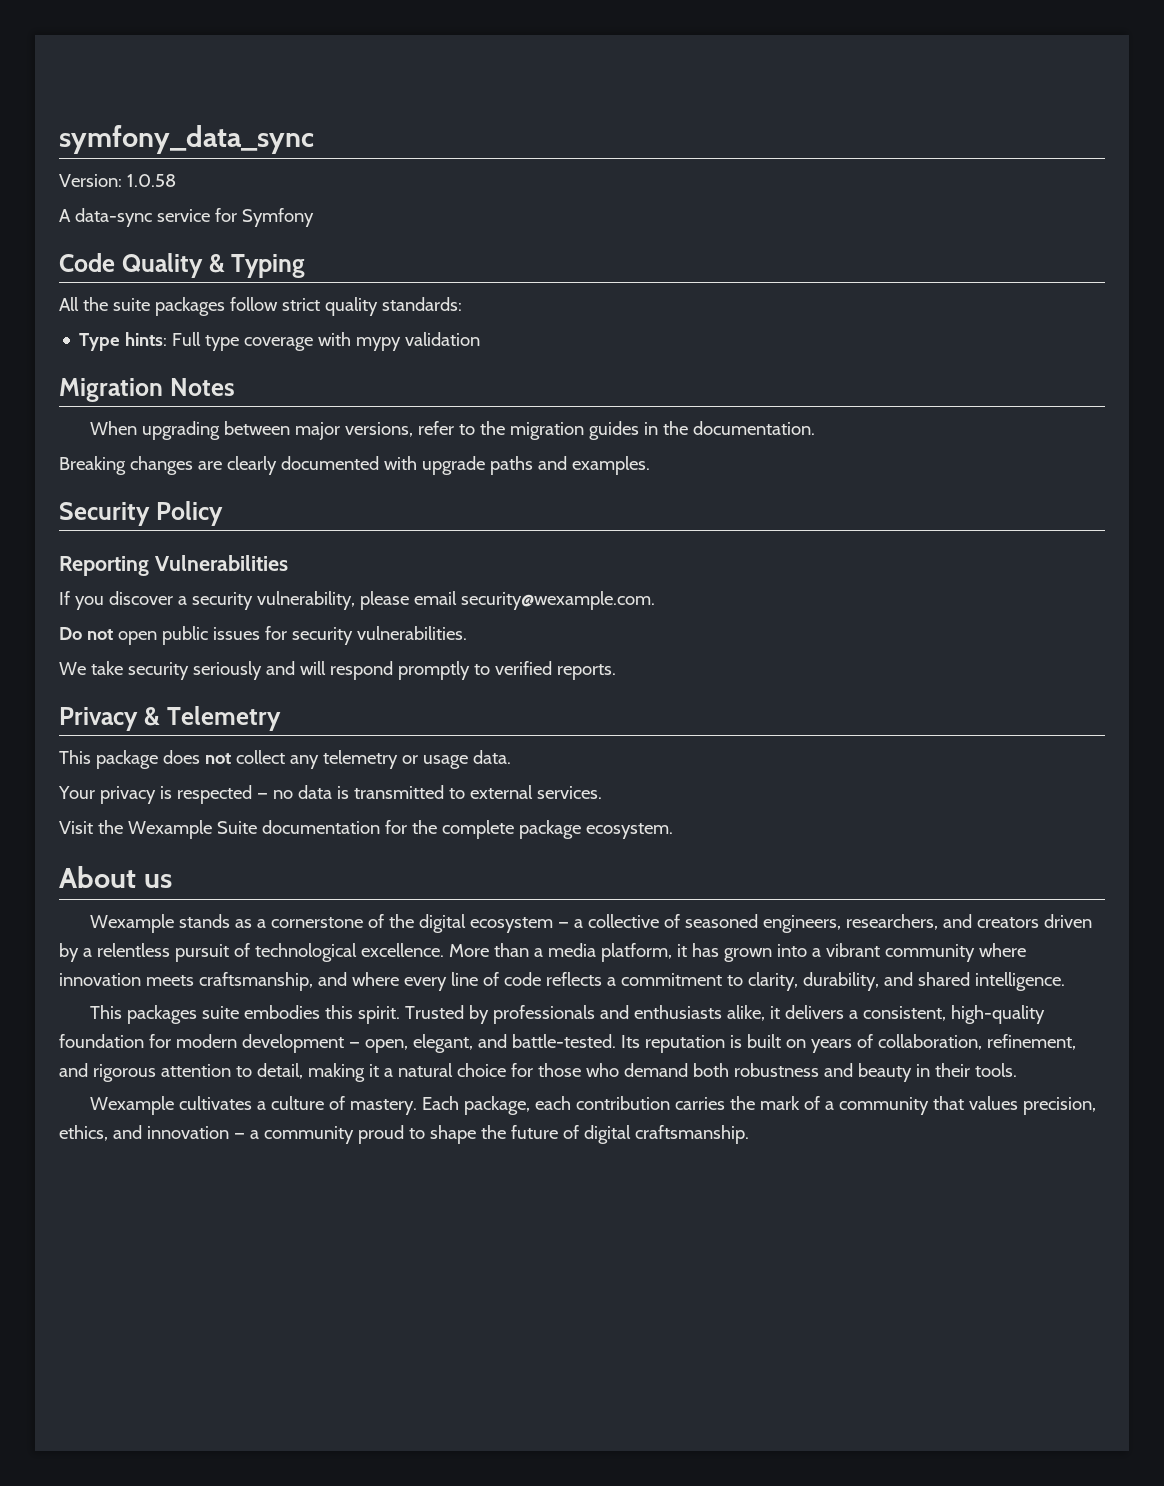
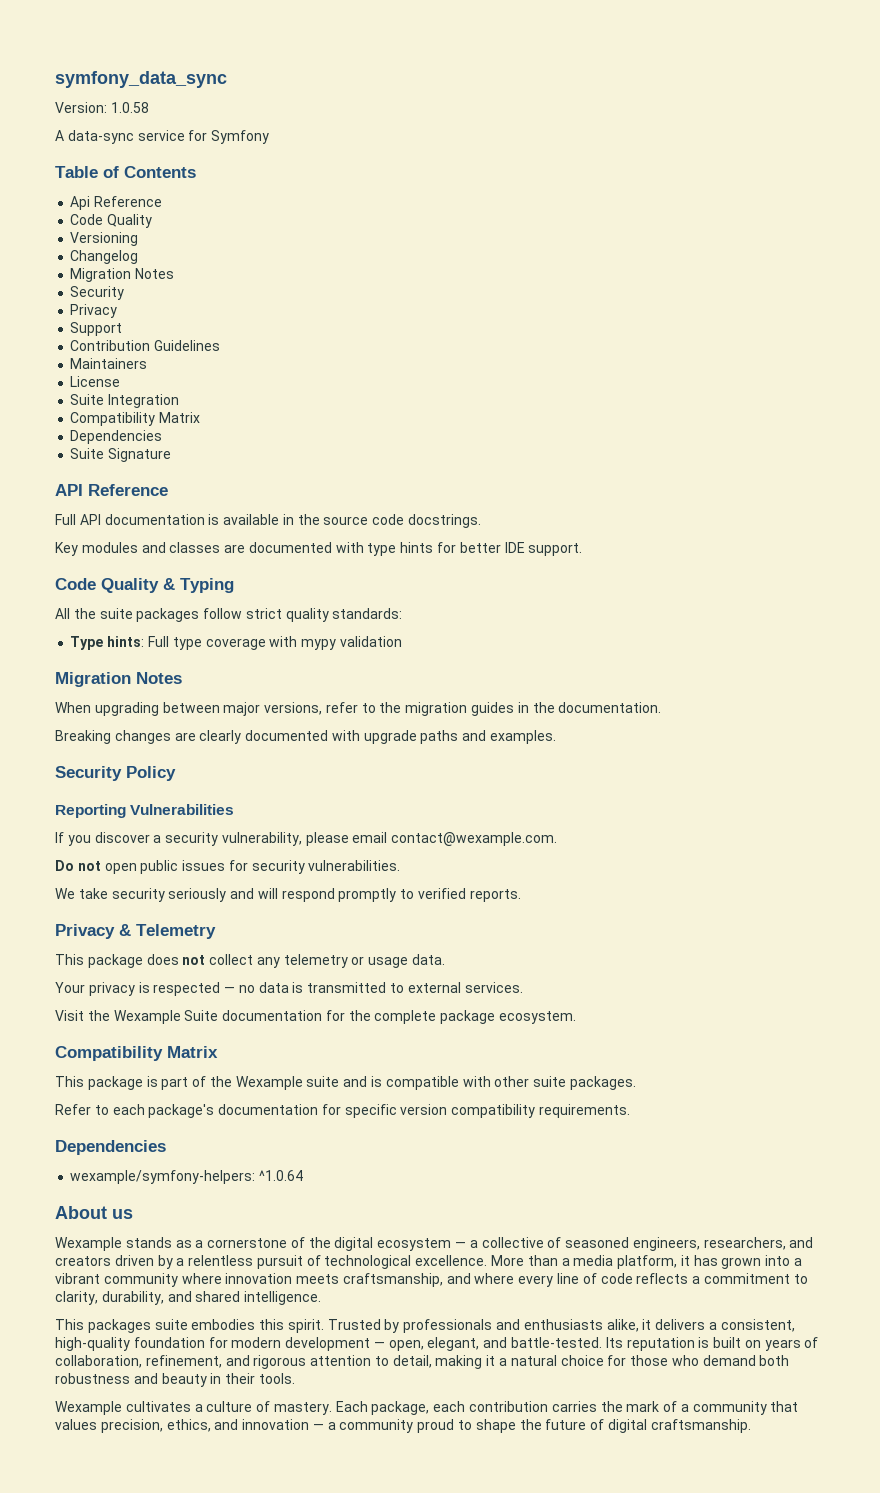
+ Table of Contents
+ Api Reference
+ Code Quality
+ Versioning
+ Changelog
+ Migration Notes
+ Security
+ Privacy
+ Support
+ Contribution Guidelines
+ Maintainers
+ License
+ Suite Integration
+ Compatibility Matrix
+ Dependencies
+ Suite Signature
+ API Reference
+ Full API documentation is available in the source code docstrings.
+ Key modules and classes are documented with type hints for better IDE support.
- If you discover a security vulnerability, please email security@wexample.com.
+ If you discover a security vulnerability, please email contact@wexample.com.
  Visit the Wexample Suite documentation for the complete package ecosystem.
+ Compatibility Matrix
+ This package is part of the Wexample suite and is compatible with other suite packages.
+ Refer to each package's documentation for specific version compatibility requirements.
+ Dependencies
+ wexample/symfony-helpers: ^1.0.64

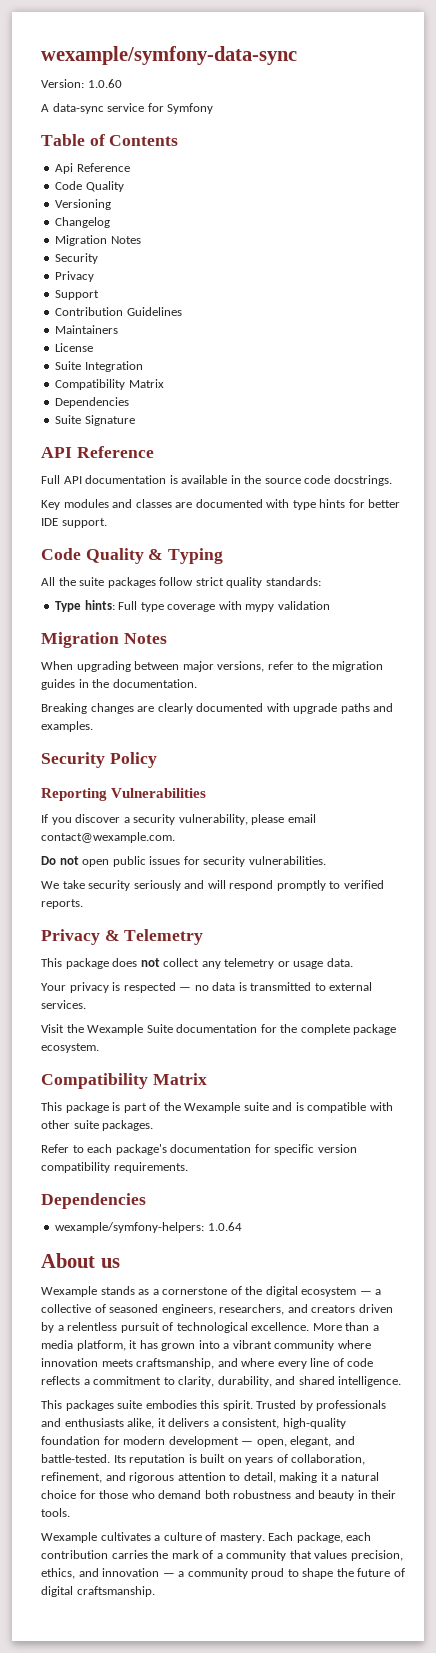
- symfony_data_sync
+ wexample/symfony-data-sync
- Version: 1.0.58
+ Version: 1.0.60
- wexample/symfony-helpers: ^1.0.64
+ wexample/symfony-helpers: 1.0.64

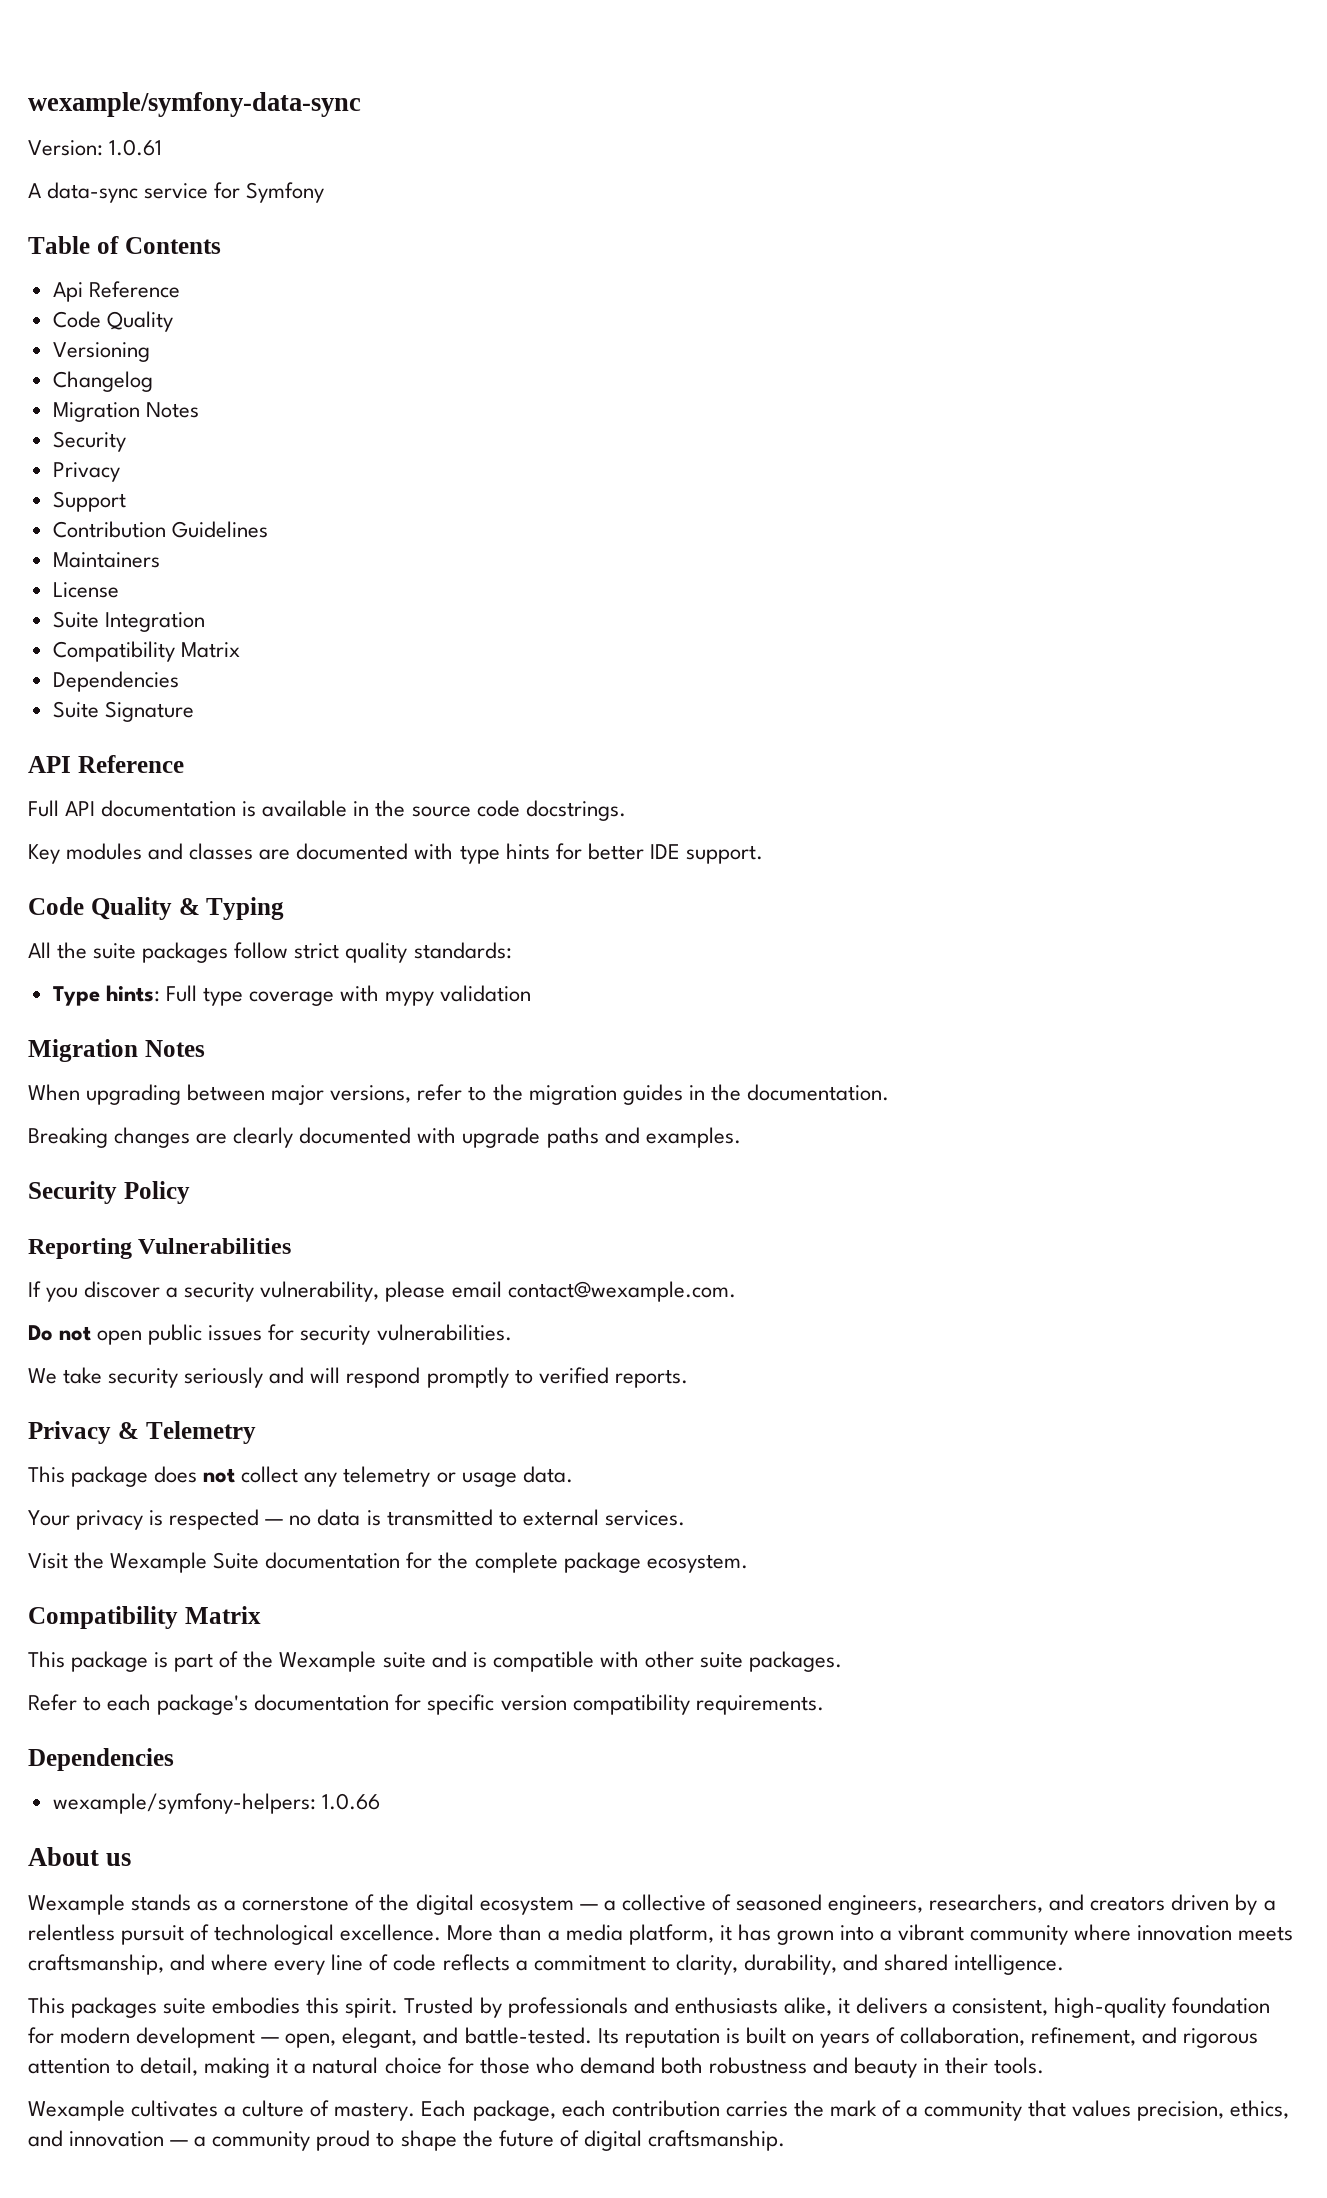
- Version: 1.0.60
+ Version: 1.0.61
- wexample/symfony-helpers: 1.0.64
+ wexample/symfony-helpers: 1.0.66

